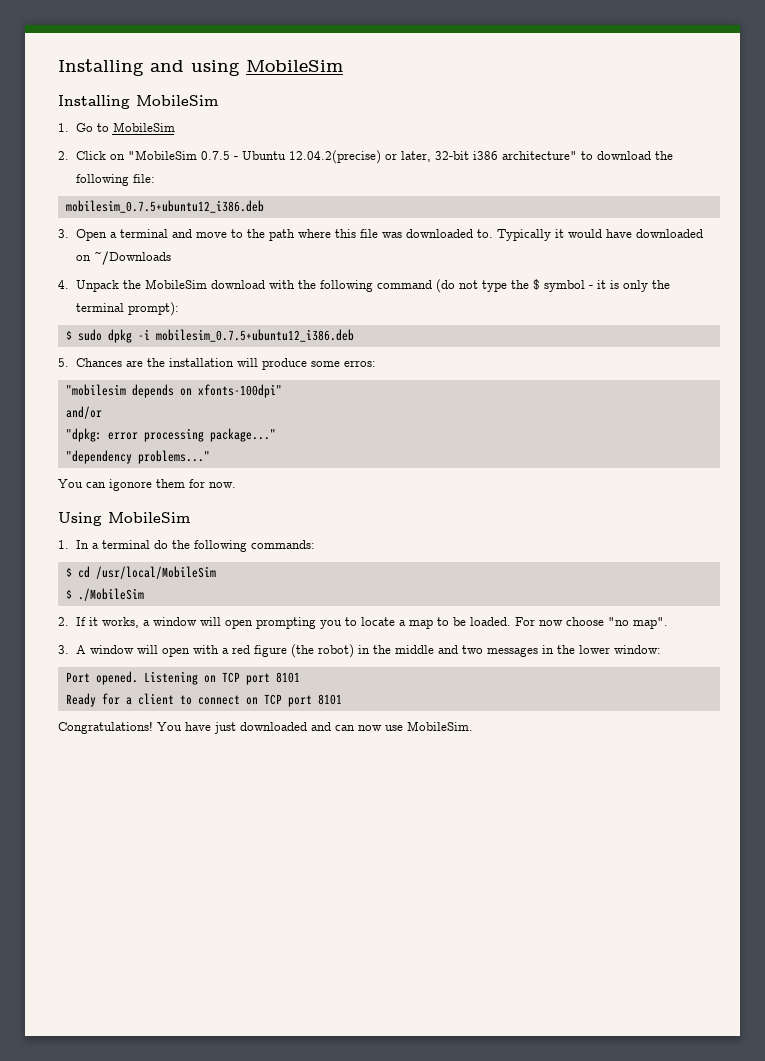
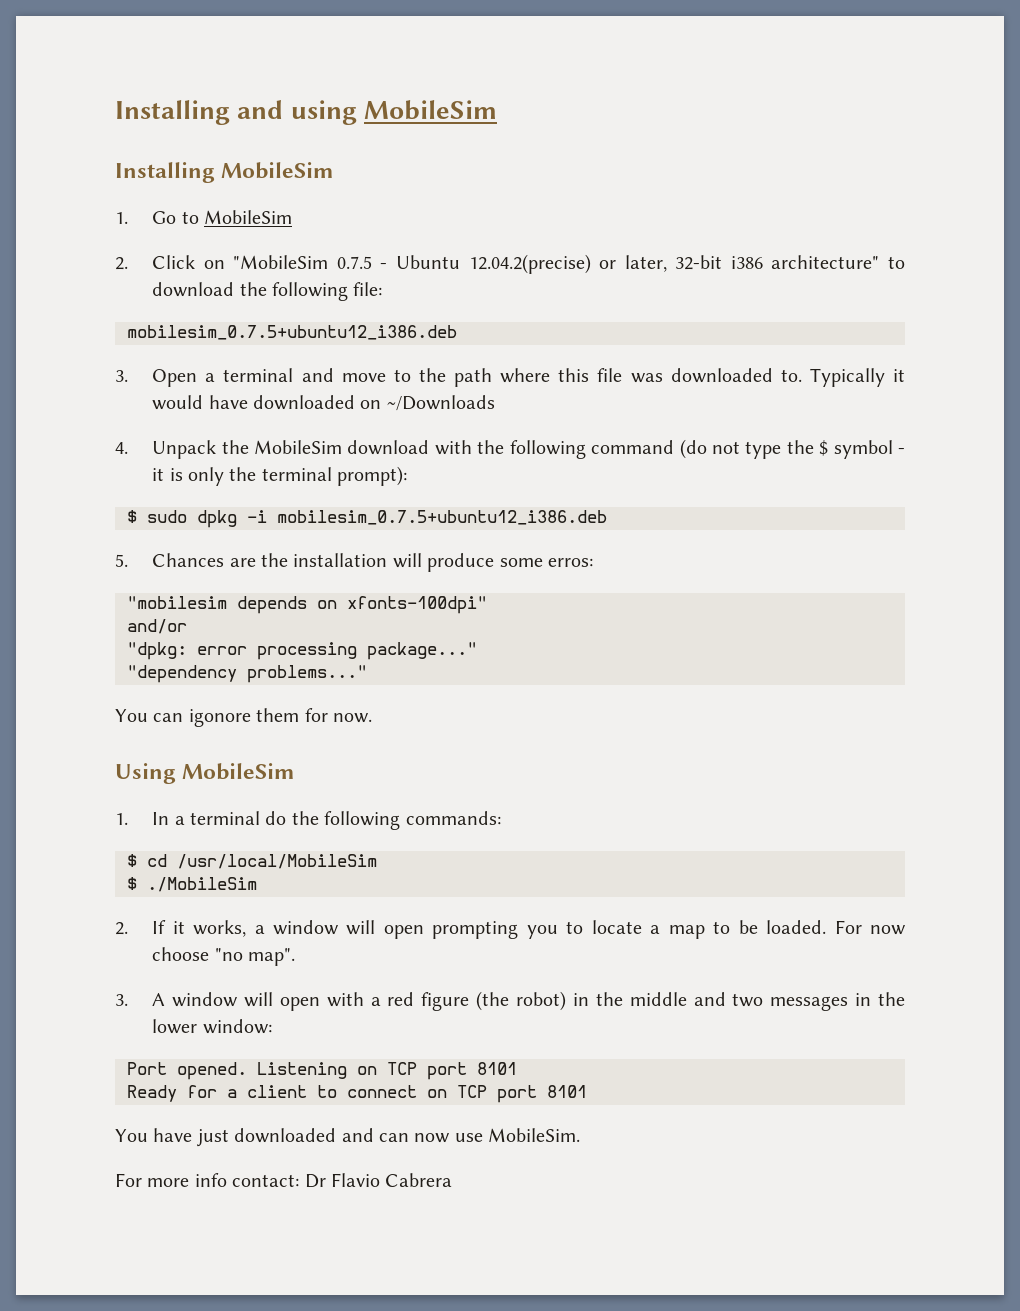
- Congratulations!
+ For more info contact: Dr Flavio Cabrera

